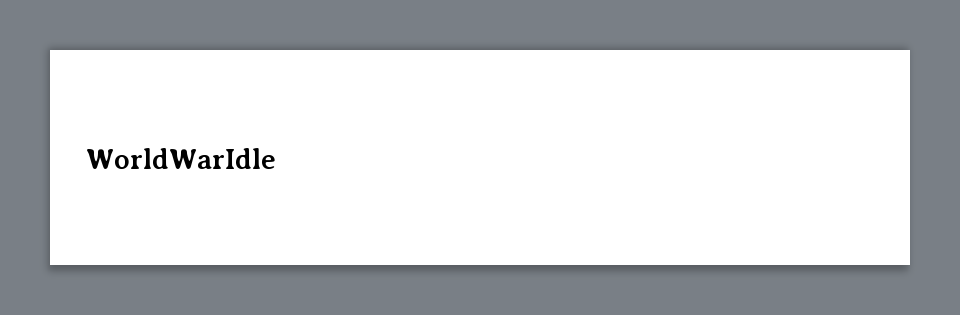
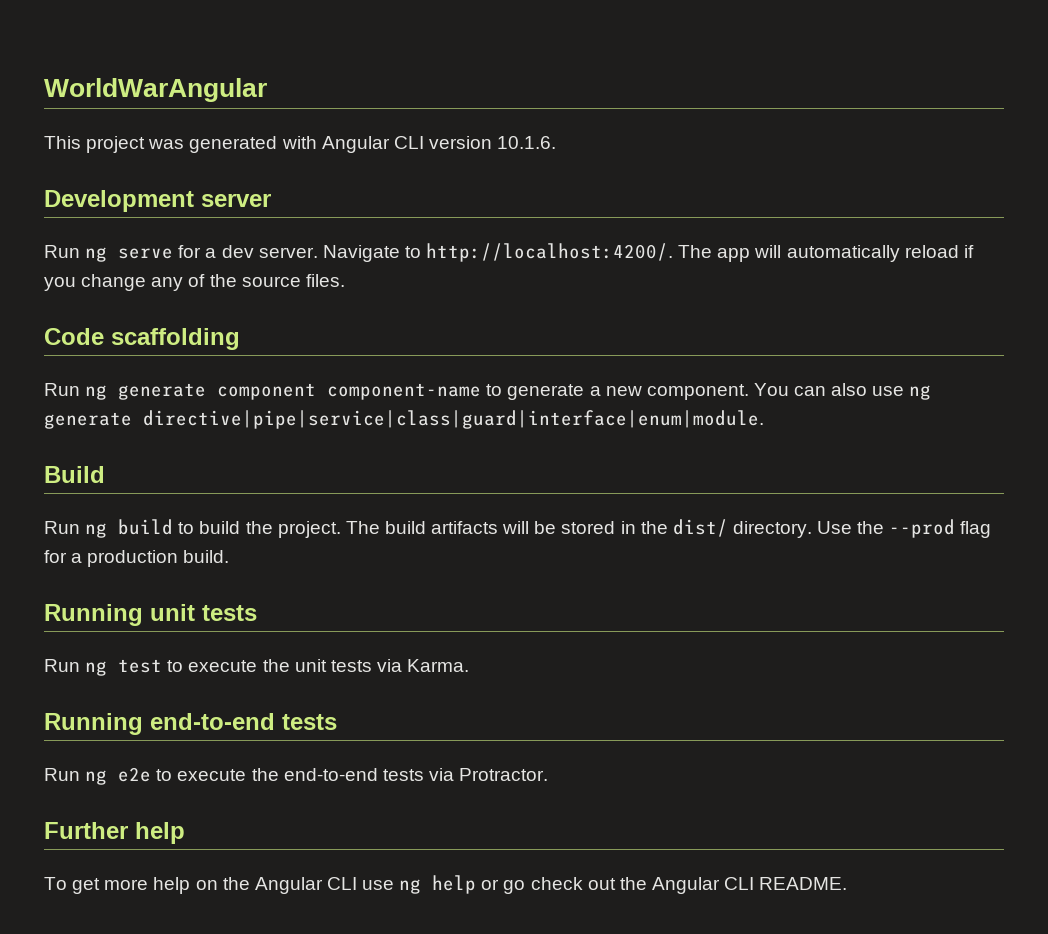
- WorldWarIdle
+ WorldWarAngular
+ This project was generated with Angular CLI version 10.1.6.
+ Development server
+ Run ng serve for a dev server. Navigate to http://localhost:4200/. The app will automatically reload if you change any of the source files.
+ Code scaffolding
+ Run ng generate component component-name to generate a new component. You can also use ng generate directive|pipe|service|class|guard|interface|enum|module.
+ Build
+ Run ng build to build the project. The build artifacts will be stored in the dist/ directory. Use the --prod flag for a production build.
+ Running unit tests
+ Run ng test to execute the unit tests via Karma.
+ Running end-to-end tests
+ Run ng e2e to execute the end-to-end tests via Protractor.
+ Further help
+ To get more help on the Angular CLI use ng help or go check out the Angular CLI README.

